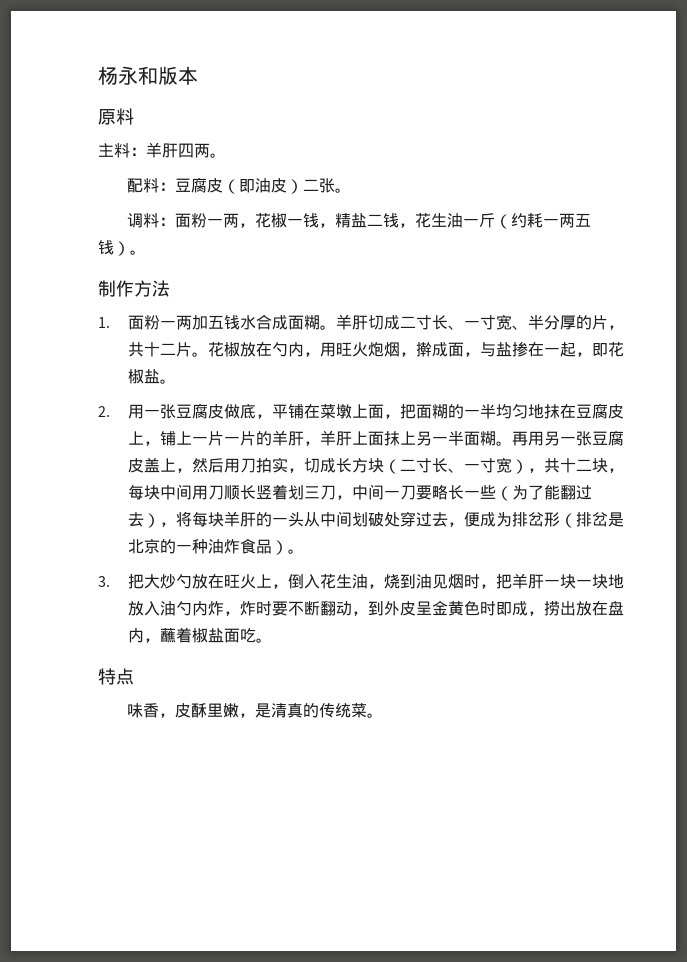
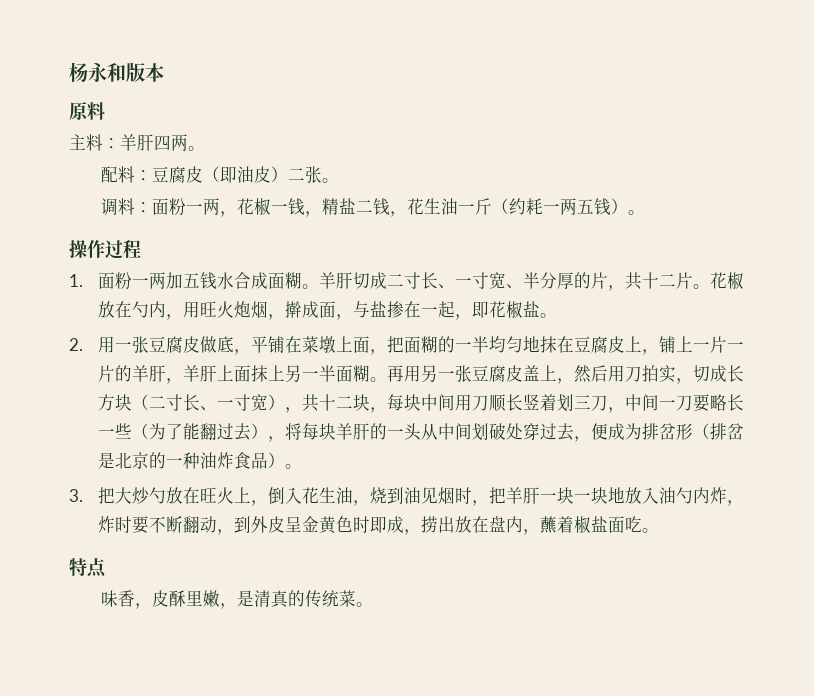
- 制作方法
+ 操作过程

